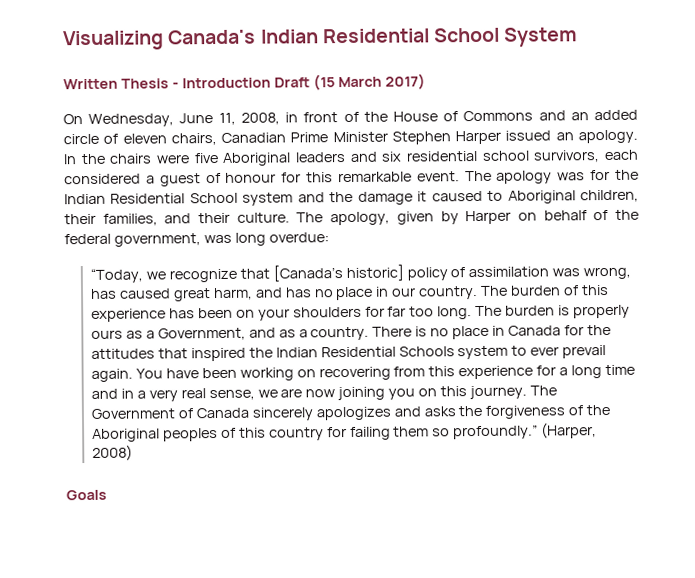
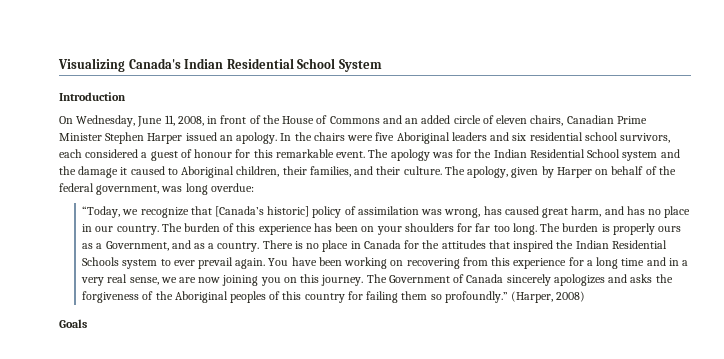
- Written Thesis - Introduction Draft (15 March 2017)
+ Introduction

